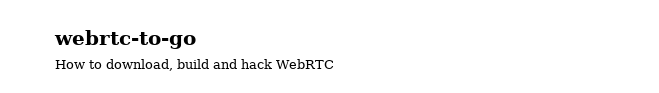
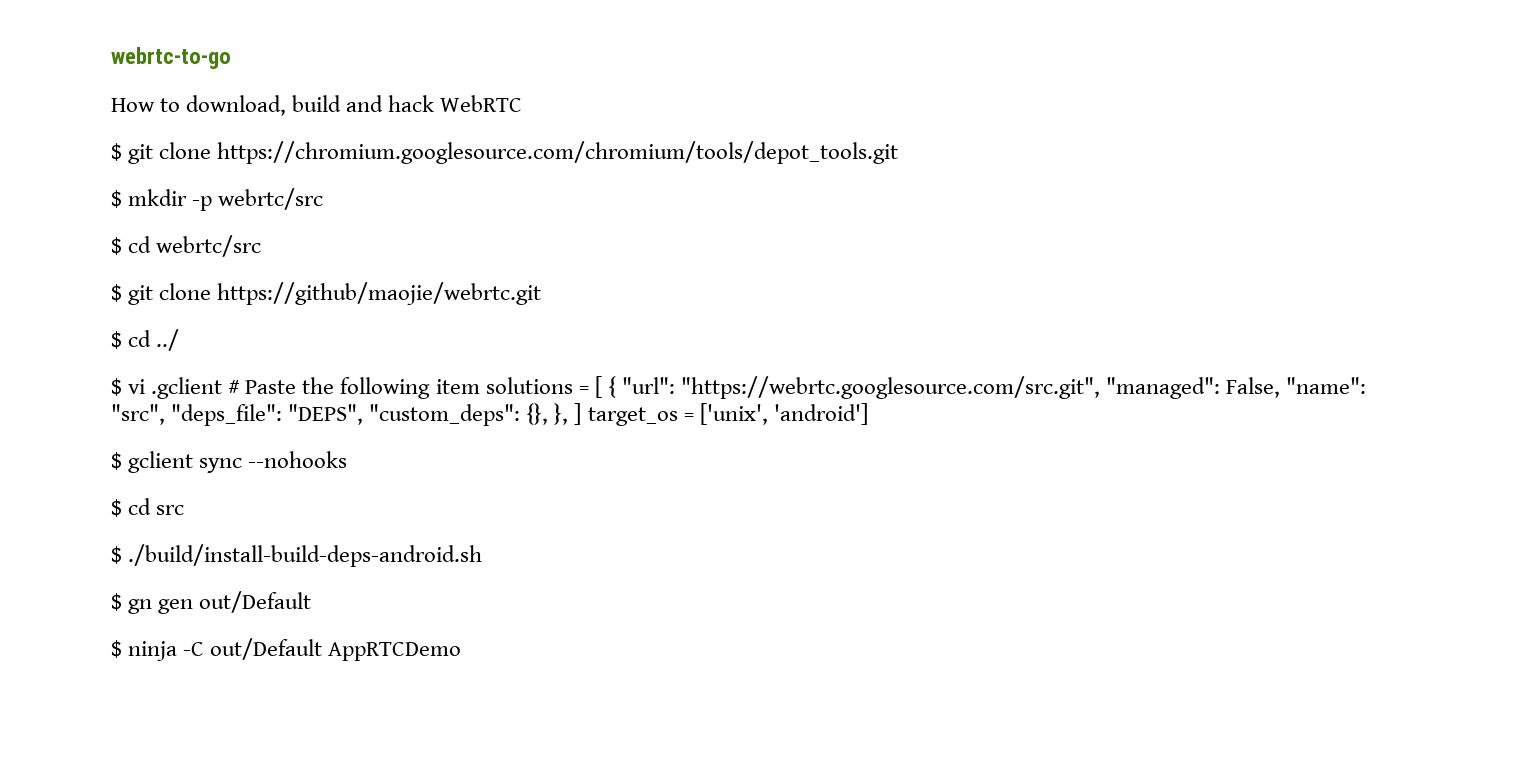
+ $ git clone https://chromium.googlesource.com/chromium/tools/depot_tools.git
+ $ mkdir -p webrtc/src
+ $ cd webrtc/src
+ $ git clone https://github/maojie/webrtc.git
+ $ cd ../
+ $ vi .gclient # Paste the following item solutions = [ { "url": "https://webrtc.googlesource.com/src.git", "managed": False, "name": "src", "deps_file": "DEPS", "custom_deps": {}, }, ] target_os = ['unix', 'android']
+ $ gclient sync --nohooks
+ $ cd src
+ $ ./build/install-build-deps-android.sh
+ $ gn gen out/Default
+ $ ninja -C out/Default AppRTCDemo

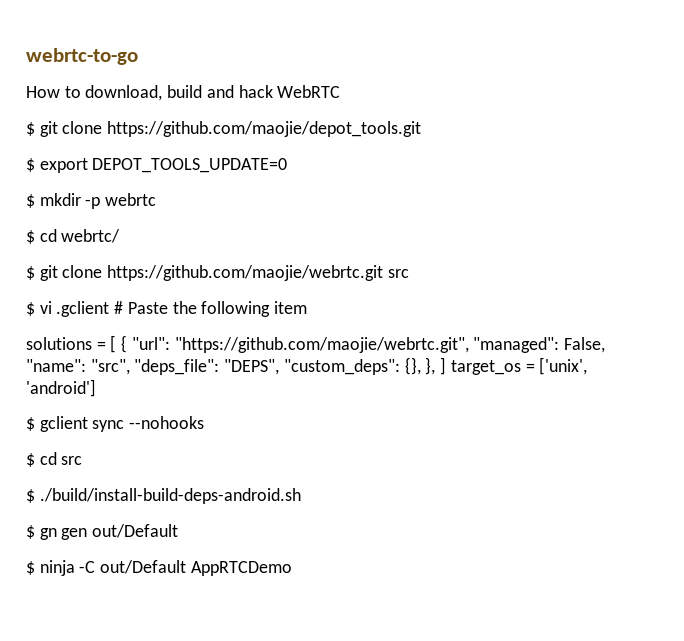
- $ git clone https://chromium.googlesource.com/chromium/tools/depot_tools.git
+ $ git clone https://github.com/maojie/depot_tools.git
+ $ export DEPOT_TOOLS_UPDATE=0
- $ mkdir -p webrtc/src
- $ cd webrtc/src
- $ git clone https://github/maojie/webrtc.git
- $ cd ../
+ $ mkdir -p webrtc
+ $ cd webrtc/
+ $ git clone https://github.com/maojie/webrtc.git src
- $ vi .gclient # Paste the following item solutions = [ { "url": "https://webrtc.googlesource.com/src.git", "managed": False, "name": "src", "deps_file": "DEPS", "custom_deps": {}, }, ] target_os = ['unix', 'android']
+ $ vi .gclient # Paste the following item
+ solutions = [ { "url": "https://github.com/maojie/webrtc.git", "managed": False, "name": "src", "deps_file": "DEPS", "custom_deps": {}, }, ] target_os = ['unix', 'android']

